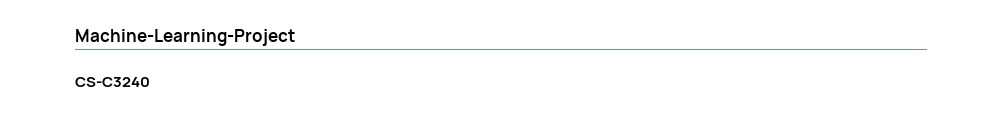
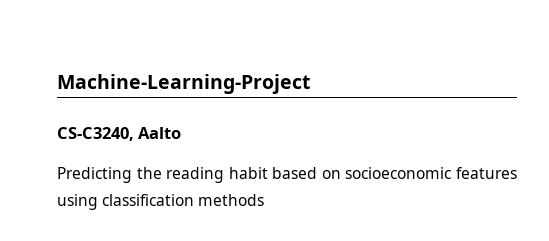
- CS-C3240
+ CS-C3240, Aalto
+ Predicting the reading habit based on socioeconomic features using classification methods

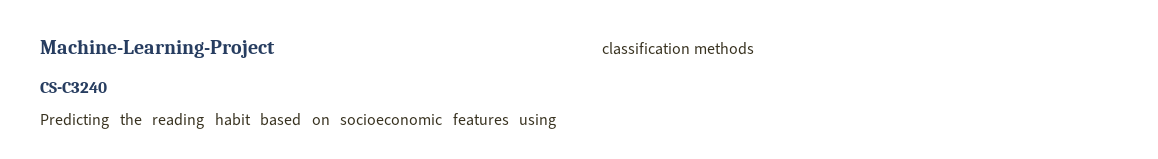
- CS-C3240, Aalto
+ CS-C3240

